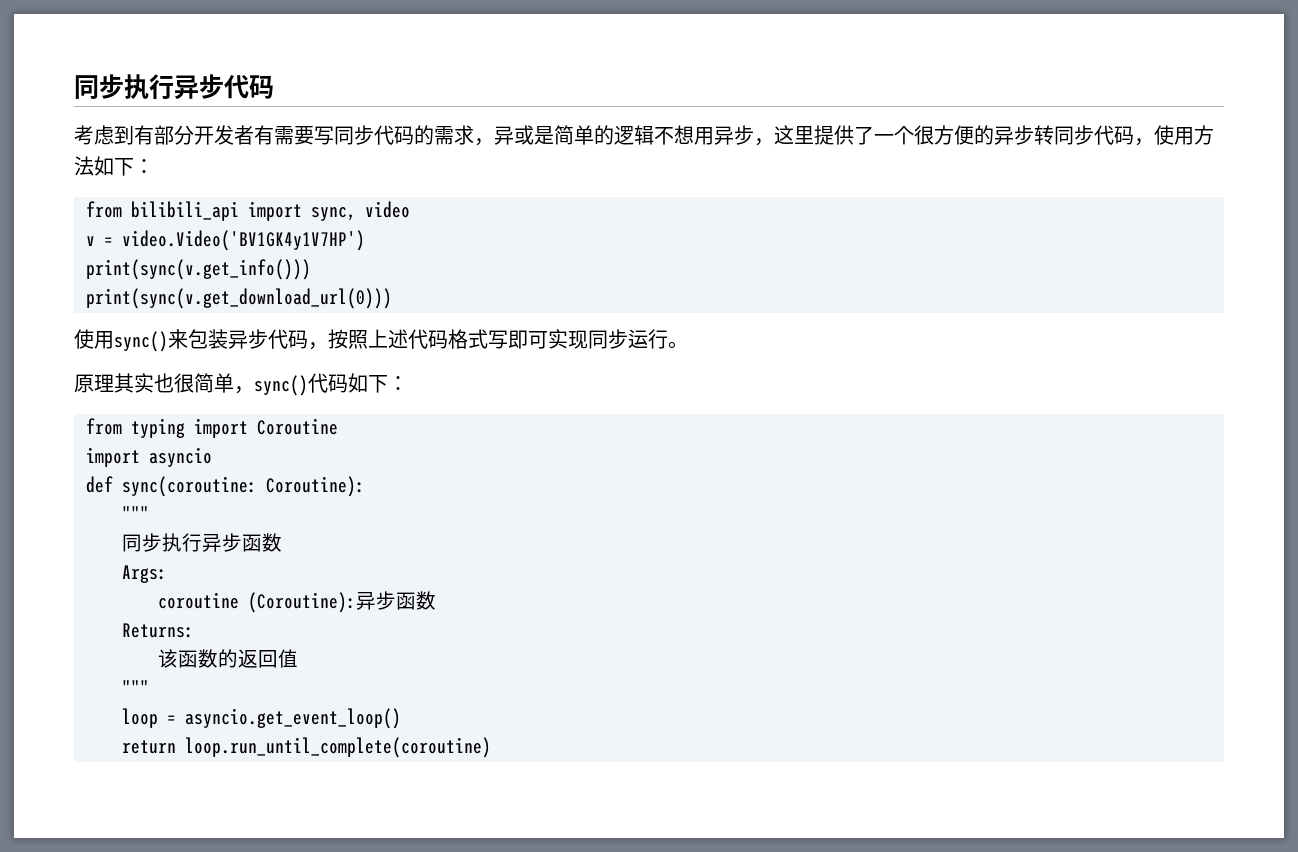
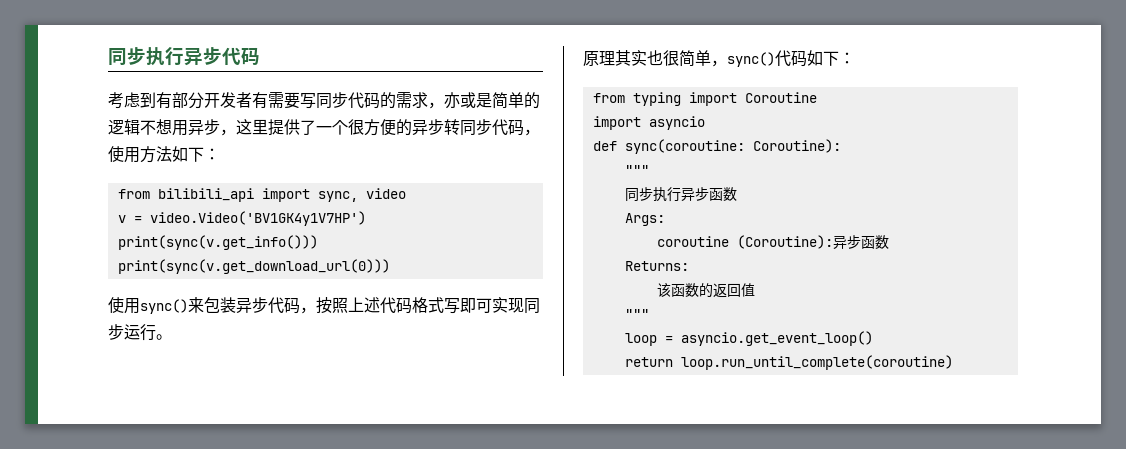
- 考虑到有部分开发者有需要写同步代码的需求，异或是简单的逻辑不想用异步，这里提供了一个很方便的异步转同步代码，使用方法如下：
+ 考虑到有部分开发者有需要写同步代码的需求，亦或是简单的逻辑不想用异步，这里提供了一个很方便的异步转同步代码，使用方法如下：

